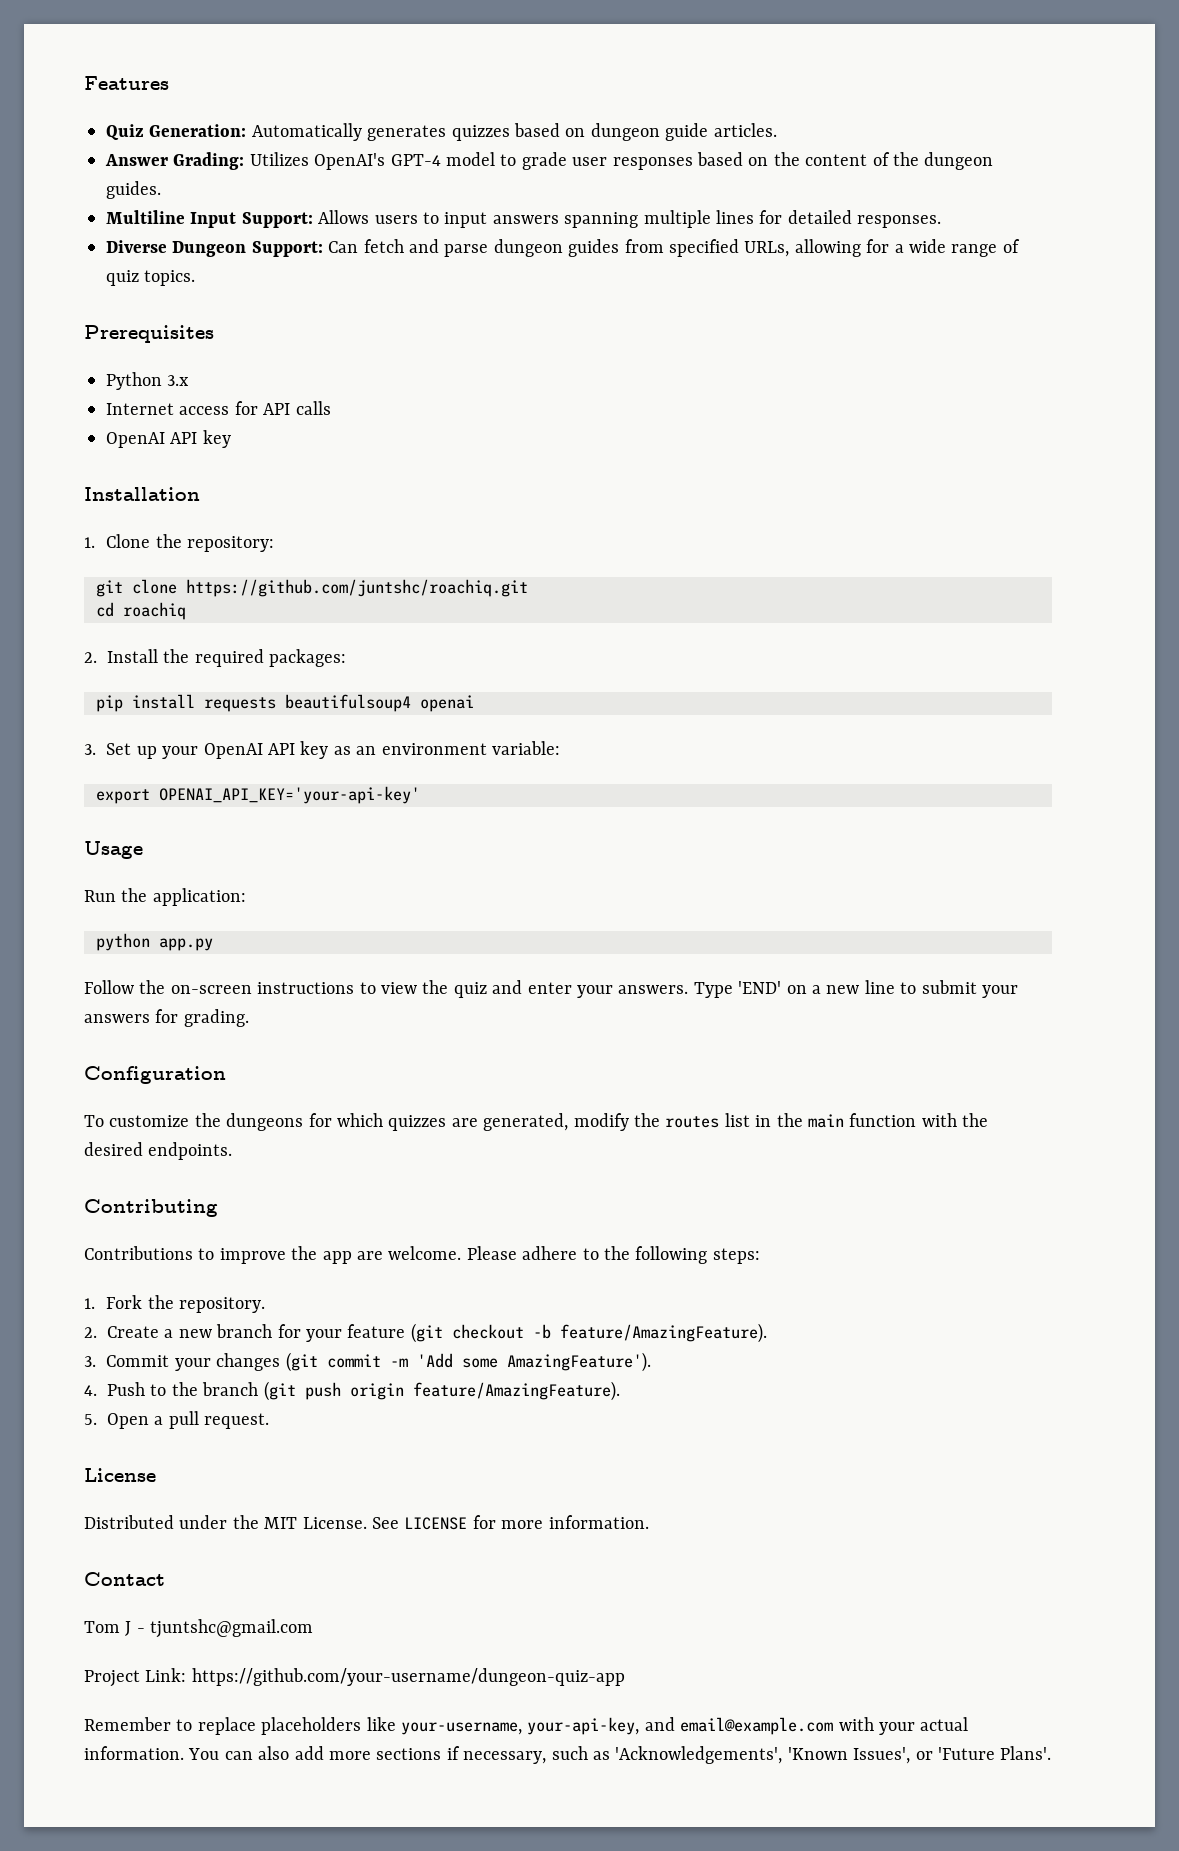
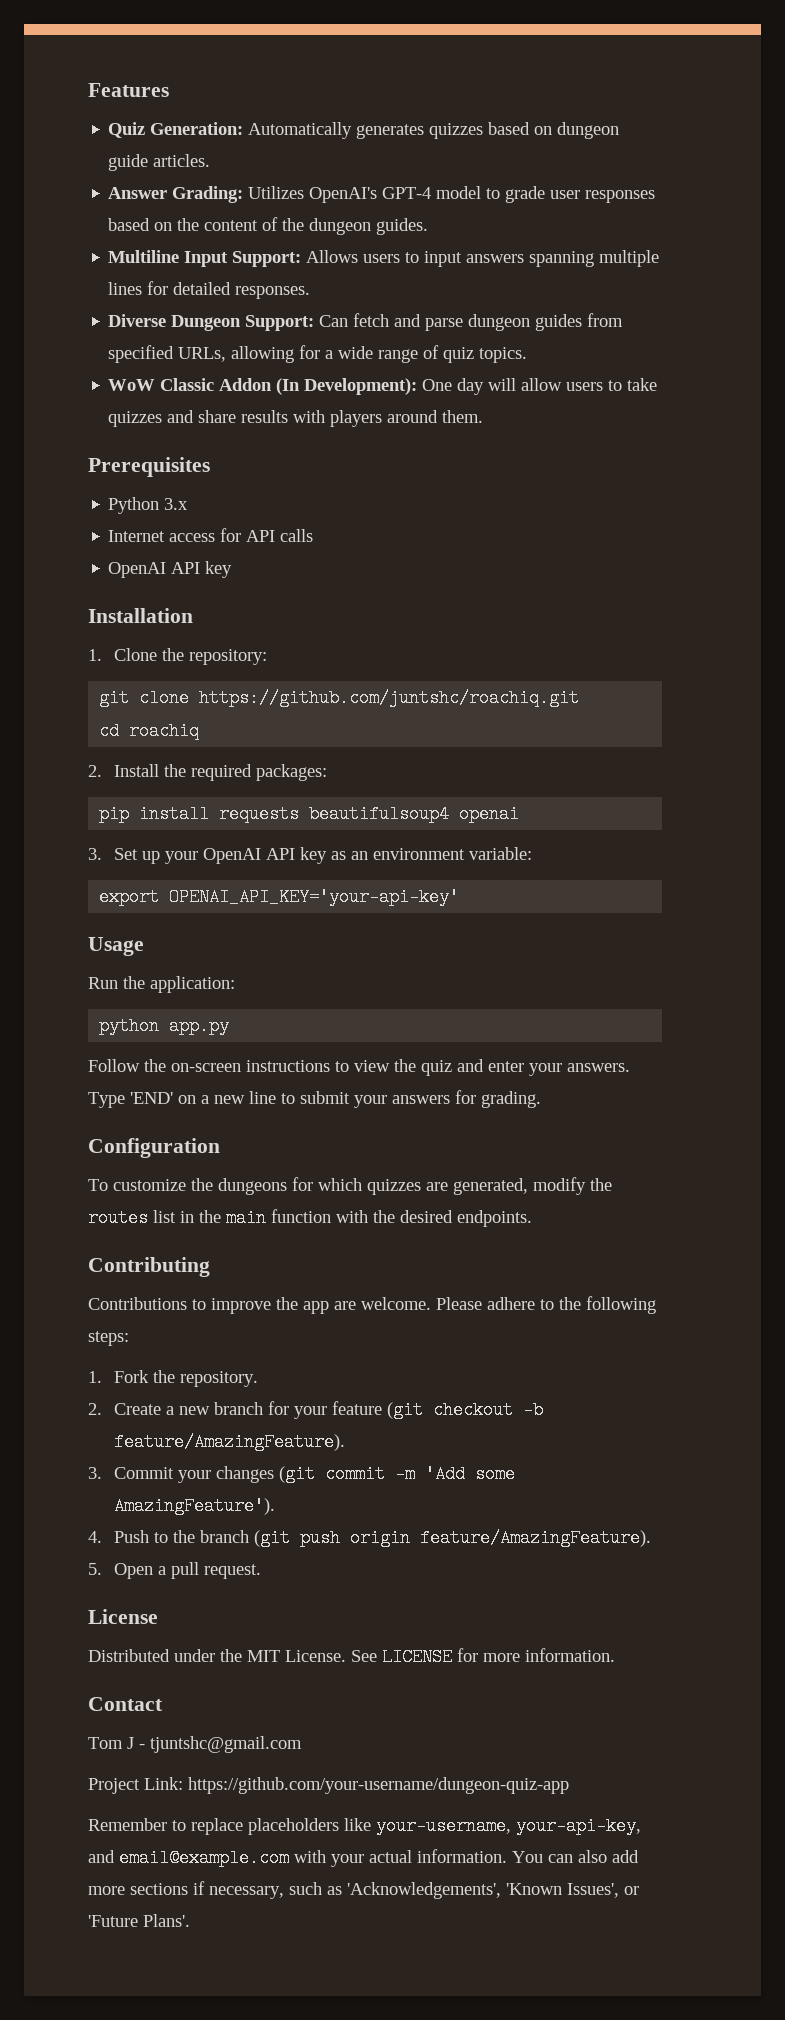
+ WoW Classic Addon (In Development): One day will allow users to take quizzes and share results with players around them.

